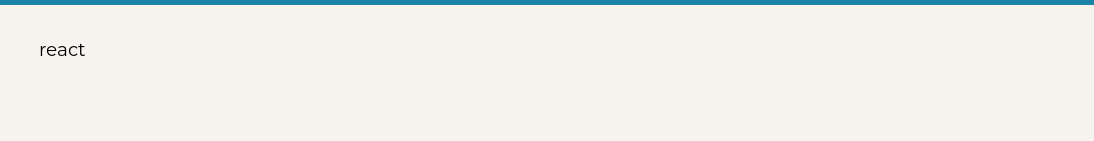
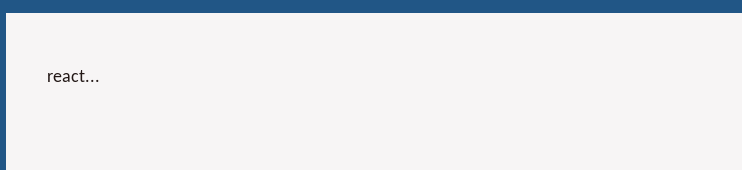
- react
+ react...

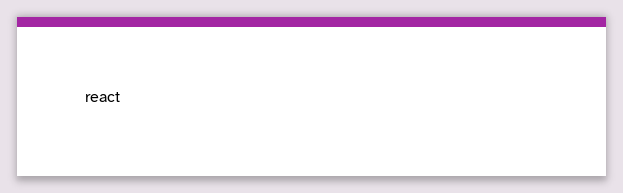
- react...
+ react

